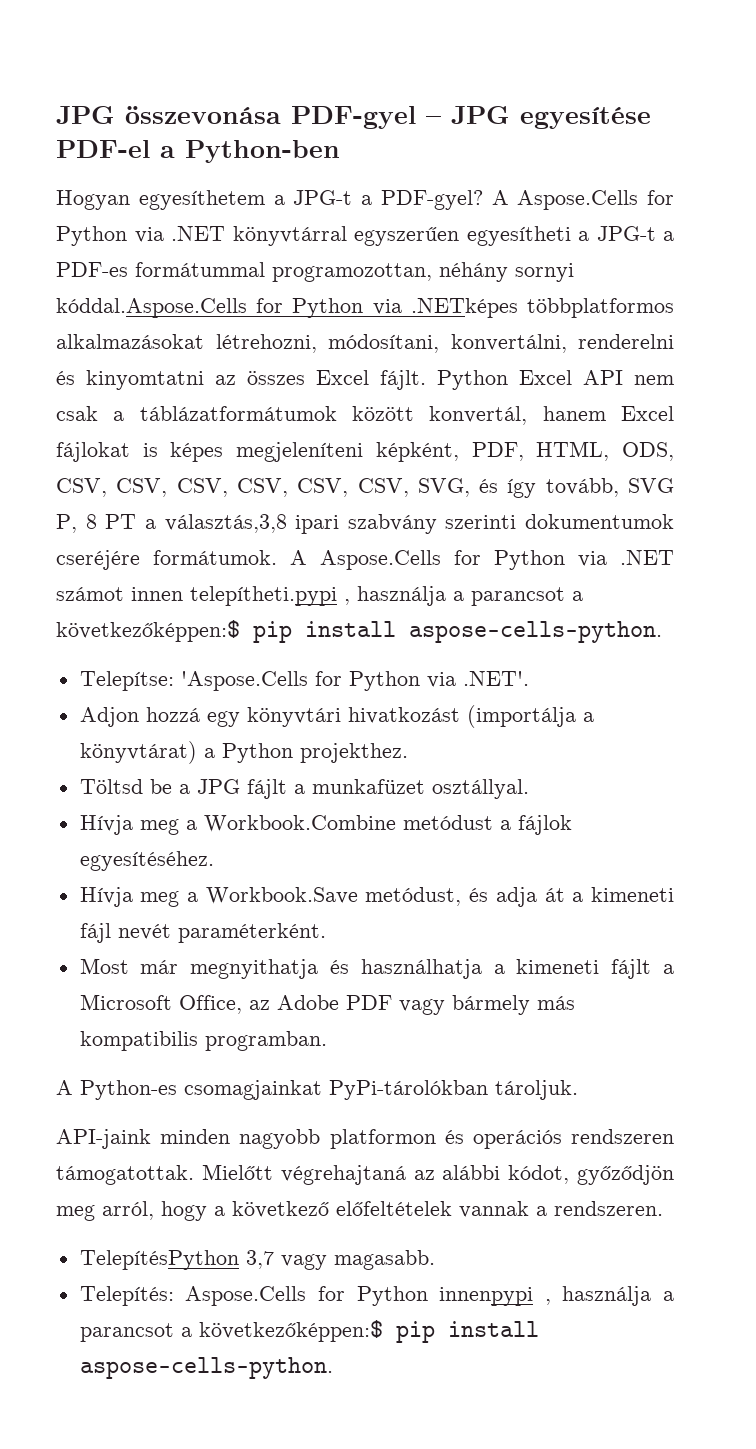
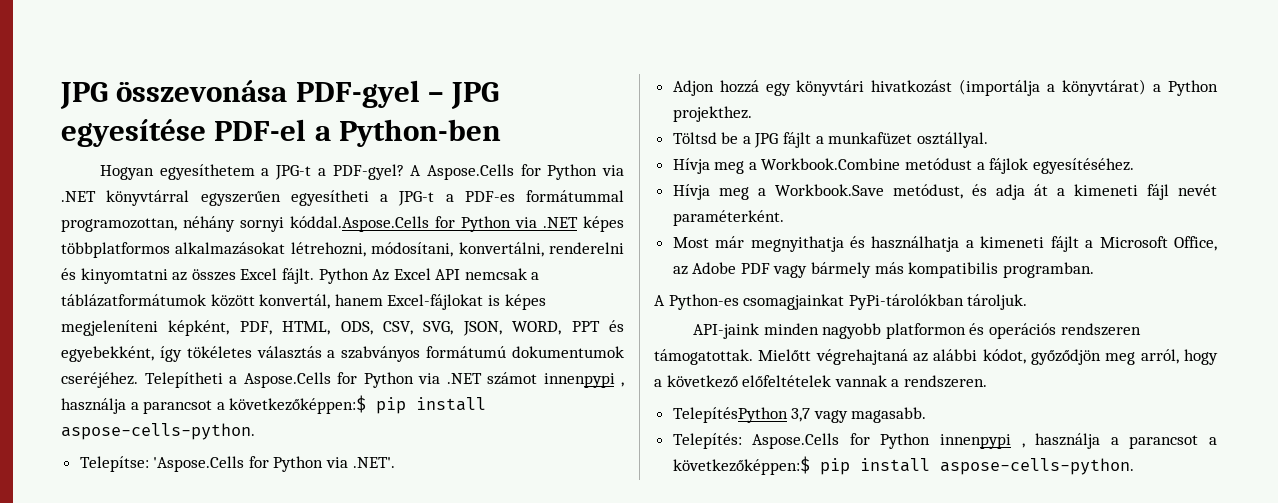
- A Aspose.Cells for Python via .NET könyvtárral egyszerűen egyesítheti a JPG-t a PDF-es formátummal programozottan, néhány sornyi kóddal.Aspose.Cells for Python via .NETképes többplatformos alkalmazásokat létrehozni, módosítani, konvertálni, renderelni és kinyomtatni az összes Excel fájlt.
+ A Aspose.Cells for Python via .NET könyvtárral egyszerűen egyesítheti a JPG-t a PDF-es formátummal programozottan, néhány sornyi kóddal.Aspose.Cells for Python via .NET képes többplatformos alkalmazásokat létrehozni, módosítani, konvertálni, renderelni és kinyomtatni az összes Excel fájlt.
- Python Excel API nem csak a táblázatformátumok között konvertál, hanem Excel fájlokat is képes megjeleníteni képként, PDF, HTML, ODS, CSV, CSV, CSV, CSV, CSV, CSV, SVG, és így tovább, SVG P, 8 PT a választás,3,8 ipari szabvány szerinti dokumentumok cseréjére formátumok. A Aspose.Cells for Python via .NET számot innen telepítheti.pypi , használja a parancsot a következőképpen:$ pip install aspose-cells-python.
+ Python Az Excel API nemcsak a táblázatformátumok között konvertál, hanem Excel-fájlokat is képes megjeleníteni képként, PDF, HTML, ODS, CSV, SVG, JSON, WORD, PPT és egyebekként, így tökéletes választás a szabványos formátumú dokumentumok cseréjéhez. Telepítheti a Aspose.Cells for Python via .NET számot innenpypi , használja a parancsot a következőképpen:$ pip install aspose-cells-python.

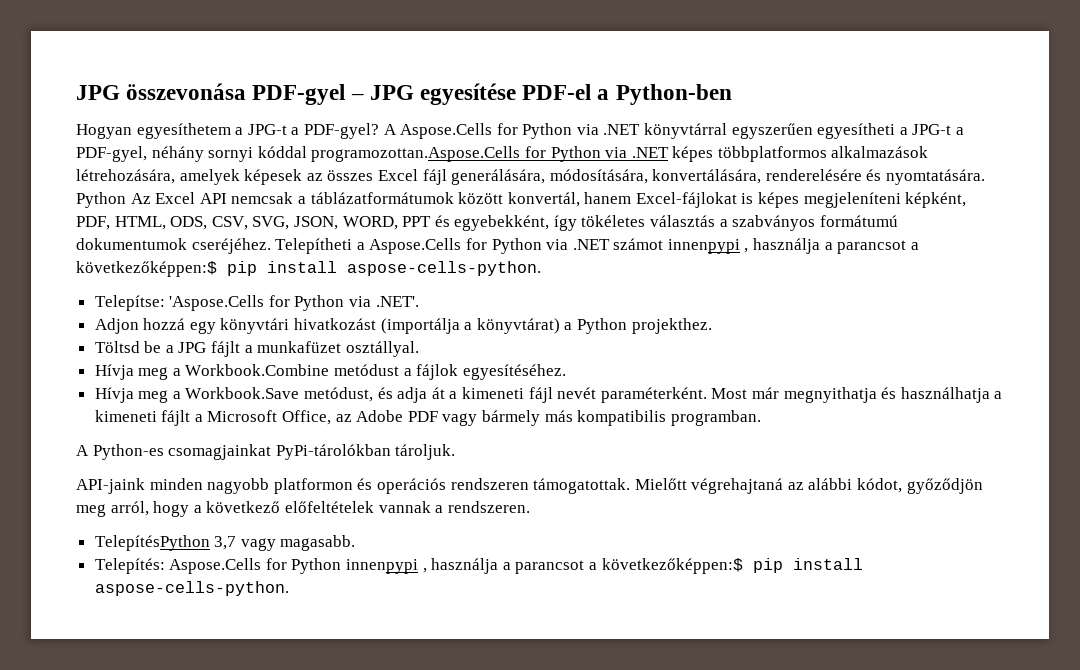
- A Aspose.Cells for Python via .NET könyvtárral egyszerűen egyesítheti a JPG-t a PDF-es formátummal programozottan, néhány sornyi kóddal.Aspose.Cells for Python via .NET képes többplatformos alkalmazásokat létrehozni, módosítani, konvertálni, renderelni és kinyomtatni az összes Excel fájlt.
+ A Aspose.Cells for Python via .NET könyvtárral egyszerűen egyesítheti a JPG-t a PDF-gyel, néhány sornyi kóddal programozottan.Aspose.Cells for Python via .NET képes többplatformos alkalmazások létrehozására, amelyek képesek az összes Excel fájl generálására, módosítására, konvertálására, renderelésére és nyomtatására.
- Hívja meg a Workbook.Save metódust, és adja át a kimeneti fájl nevét paraméterként.
- Most már megnyithatja és használhatja a kimeneti fájlt a Microsoft Office, az Adobe PDF vagy bármely más kompatibilis programban.
+ Hívja meg a Workbook.Save metódust, és adja át a kimeneti fájl nevét paraméterként. Most már megnyithatja és használhatja a kimeneti fájlt a Microsoft Office, az Adobe PDF vagy bármely más kompatibilis programban.

